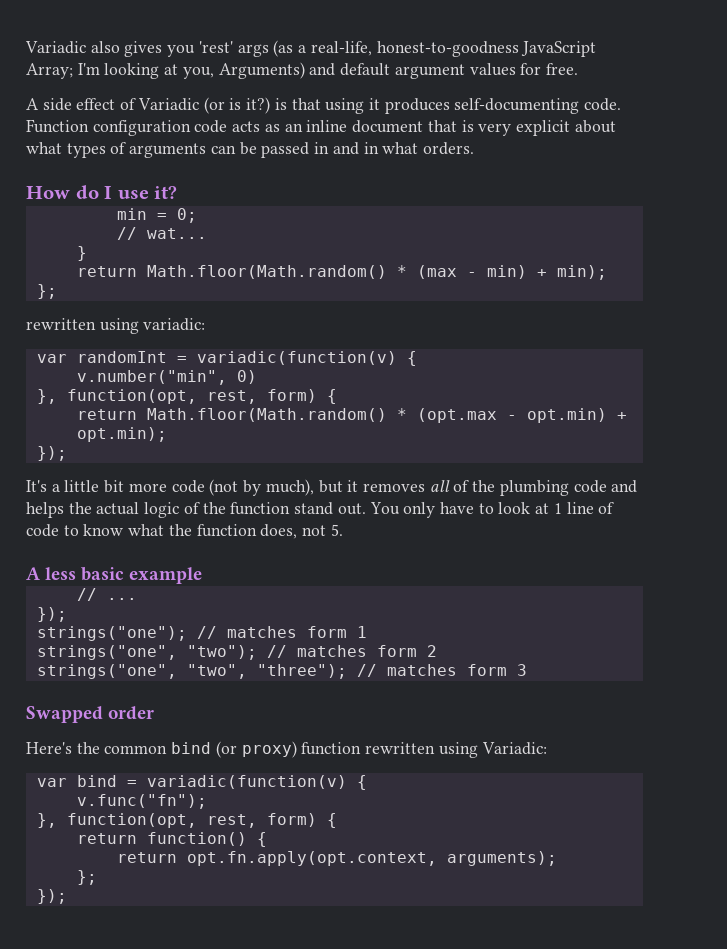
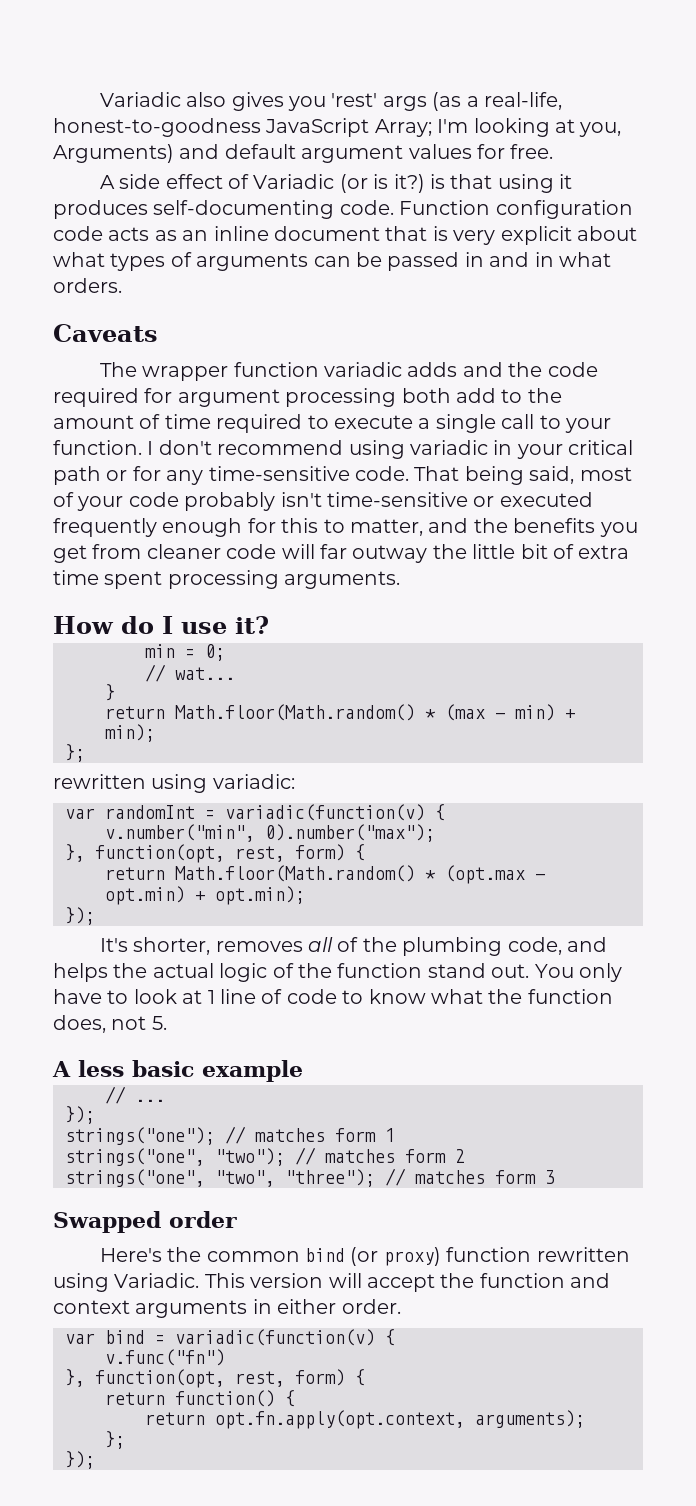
+ Caveats
+ The wrapper function variadic adds and the code required for argument processing both add to the amount of time required to execute a single call to your function. I don't recommend using variadic in your critical path or for any time-sensitive code. That being said, most of your code probably isn't time-sensitive or executed frequently enough for this to matter, and the benefits you get from cleaner code will far outway the little bit of extra time spent processing arguments.
- v.number("min", 0)
+ v.number("min", 0).number("max");
- It's a little bit more code (not by much), but it removes all of the plumbing code and helps the actual logic of the function stand out.
+ It's shorter, removes all of the plumbing code, and helps the actual logic of the function stand out.
- Here's the common bind (or proxy) function rewritten using Variadic:
+ Here's the common bind (or proxy) function rewritten using Variadic. This version will accept the function and context arguments in either order.
- v.func("fn");
+ v.func("fn")

